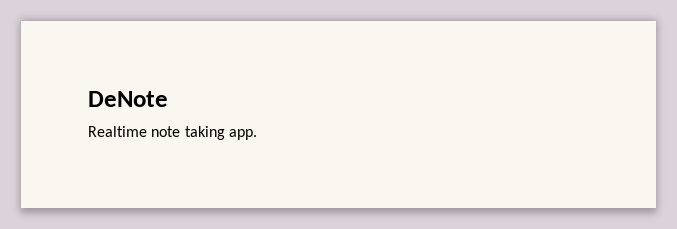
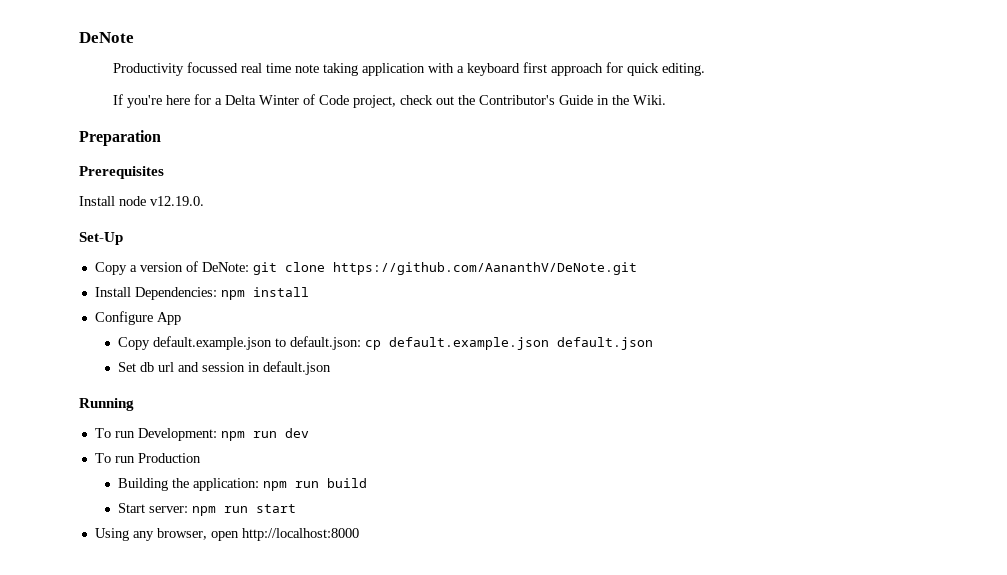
- Realtime note taking app.
+ Productivity focussed real time note taking application with a keyboard first approach for quick editing.
+ If you're here for a Delta Winter of Code project, check out the Contributor's Guide in the Wiki.
+ Preparation
+ Prerequisites
+ Install node v12.19.0.
+ Set-Up
+ Copy a version of DeNote: git clone https://github.com/AananthV/DeNote.git
+ Install Dependencies: npm install
+ Configure App
+ Copy default.example.json to default.json: cp default.example.json default.json
+ Set db url and session in default.json
+ Running
+ To run Development: npm run dev
+ To run Production
+ Building the application: npm run build
+ Start server: npm run start
+ Using any browser, open http://localhost:8000

